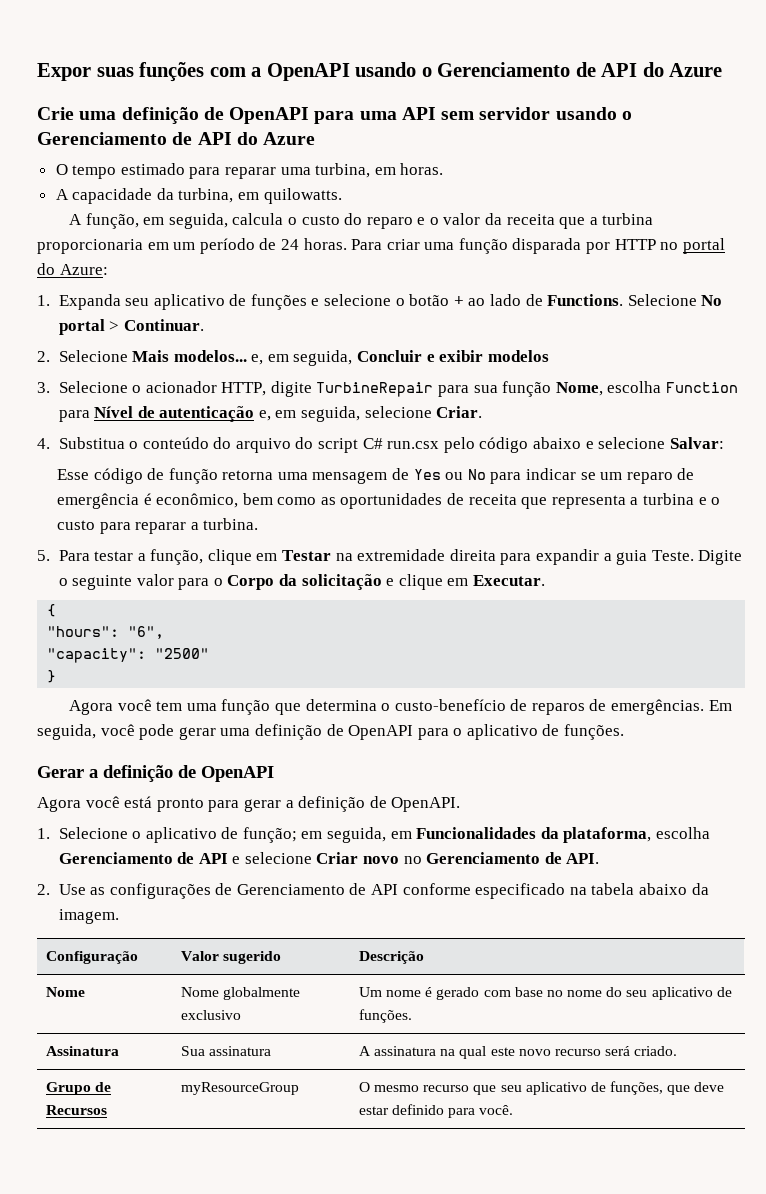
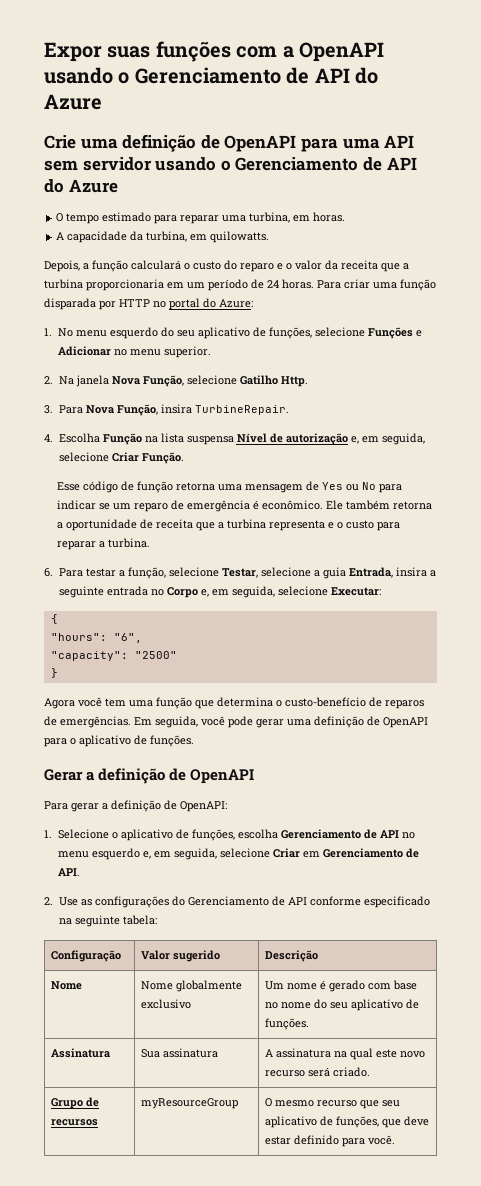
- A função, em seguida, calcula o custo do reparo e o valor da receita que a turbina proporcionaria em um período de 24 horas.
+ Depois, a função calculará o custo do reparo e o valor da receita que a turbina proporcionaria em um período de 24 horas.
- 1. Expanda seu aplicativo de funções e selecione o botão + ao lado de Functions. Selecione No portal > Continuar.
- 2. Selecione Mais modelos... e, em seguida, Concluir e exibir modelos
- 3. Selecione o acionador HTTP, digite TurbineRepair para sua função Nome, escolha Function para Nível de autenticação e, em seguida, selecione Criar.
- 4. Substitua o conteúdo do arquivo do script C# run.csx pelo código abaixo e selecione Salvar:
+ 1. No menu esquerdo do seu aplicativo de funções, selecione Funções e Adicionar no menu superior.
+ 2. Na janela Nova Função, selecione Gatilho Http.
+ 3. Para Nova Função, insira TurbineRepair.
+ 4. Escolha Função na lista suspensa Nível de autorização e, em seguida, selecione Criar Função.
- Esse código de função retorna uma mensagem de Yes ou No para indicar se um reparo de emergência é econômico, bem como as oportunidades de receita que representa a turbina e o custo para reparar a turbina.
+ Esse código de função retorna uma mensagem de Yes ou No para indicar se um reparo de emergência é econômico. Ele também retorna a oportunidade de receita que a turbina representa e o custo para reparar a turbina.
- 5. Para testar a função, clique em Testar na extremidade direita para expandir a guia Teste. Digite o seguinte valor para o Corpo da solicitação e clique em Executar.
+ 6. Para testar a função, selecione Testar, selecione a guia Entrada, insira a seguinte entrada no Corpo e, em seguida, selecione Executar:
- Agora você está pronto para gerar a definição de OpenAPI.
+ Para gerar a definição de OpenAPI:
- 1. Selecione o aplicativo de função; em seguida, em Funcionalidades da plataforma, escolha Gerenciamento de API e selecione Criar novo no Gerenciamento de API.
+ 1. Selecione o aplicativo de funções, escolha Gerenciamento de API no menu esquerdo e, em seguida, selecione Criar em Gerenciamento de API.
- 2. Use as configurações de Gerenciamento de API conforme especificado na tabela abaixo da imagem.
+ 2. Use as configurações do Gerenciamento de API conforme especificado na seguinte tabela:
- Grupo de Recursos | myResourceGroup | O mesmo recurso que seu aplicativo de funções, que deve estar definido para você.
+ Grupo de recursos | myResourceGroup | O mesmo recurso que seu aplicativo de funções, que deve estar definido para você.

